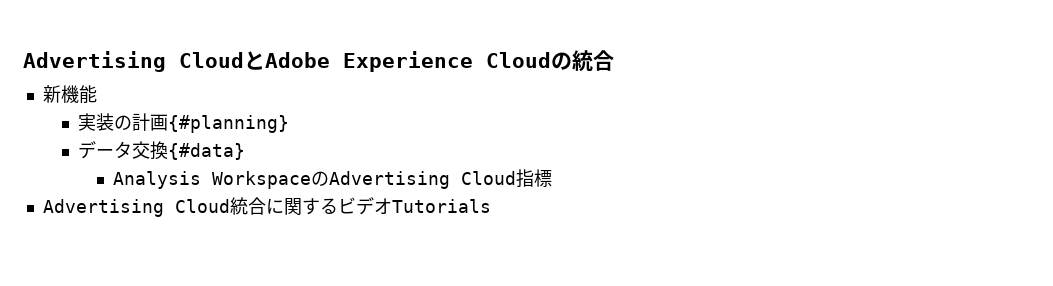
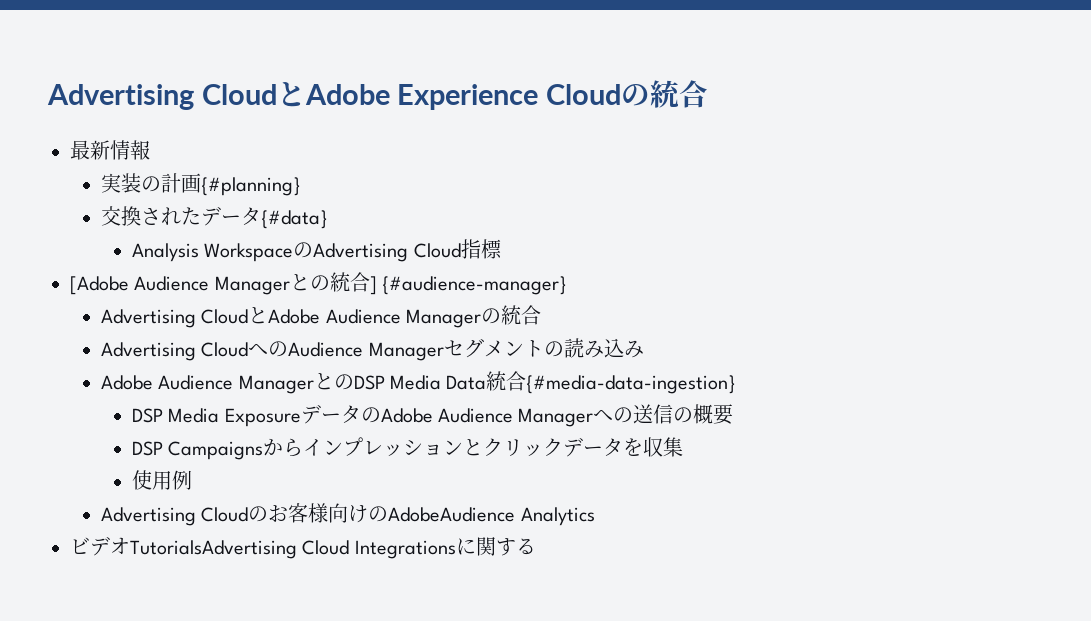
- 新機能
+ 最新情報
- データ交換{#data}
+ 交換されたデータ{#data}
- Advertising Cloud統合に関するビデオTutorials
+ [Adobe Audience Managerとの統合] {#audience-manager}
+ Advertising CloudとAdobe Audience Managerの統合
+ Advertising CloudへのAudience Managerセグメントの読み込み
+ Adobe Audience ManagerとのDSP Media Data統合{#media-data-ingestion}
+ DSP Media ExposureデータのAdobe Audience Managerへの送信の概要
+ DSP Campaignsからインプレッションとクリックデータを収集
+ 使用例
+ Advertising Cloudのお客様向けのAdobeAudience Analytics
+ ビデオTutorialsAdvertising Cloud Integrationsに関する

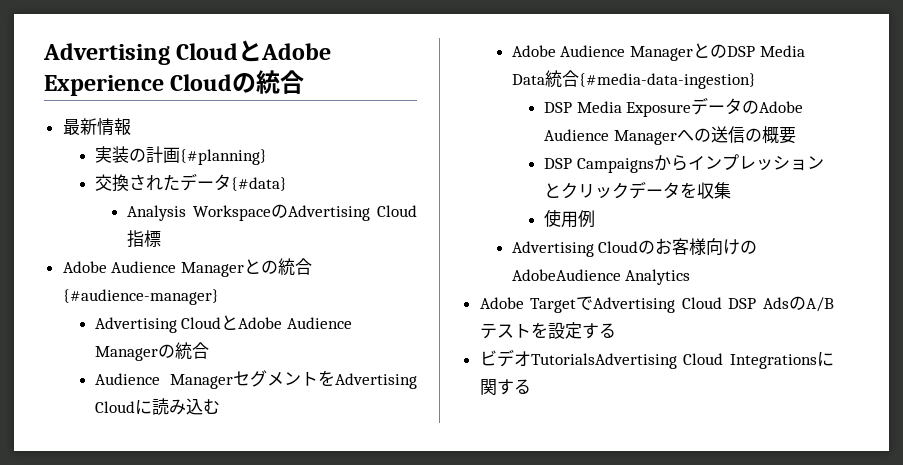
- [Adobe Audience Managerとの統合] {#audience-manager}
+ Adobe Audience Managerとの統合{#audience-manager}
- Advertising CloudへのAudience Managerセグメントの読み込み
+ Audience ManagerセグメントをAdvertising Cloudに読み込む
+ Adobe TargetでAdvertising Cloud DSP AdsのA/Bテストを設定する

